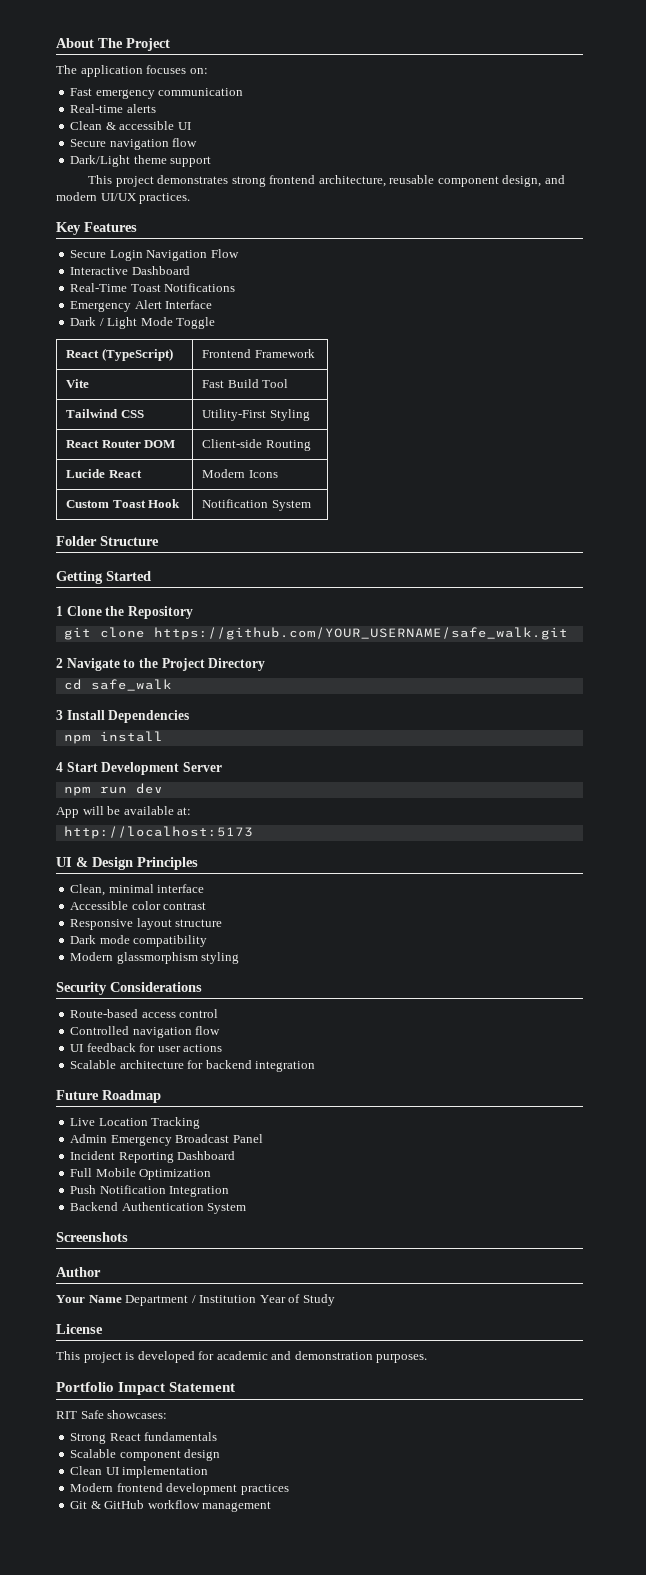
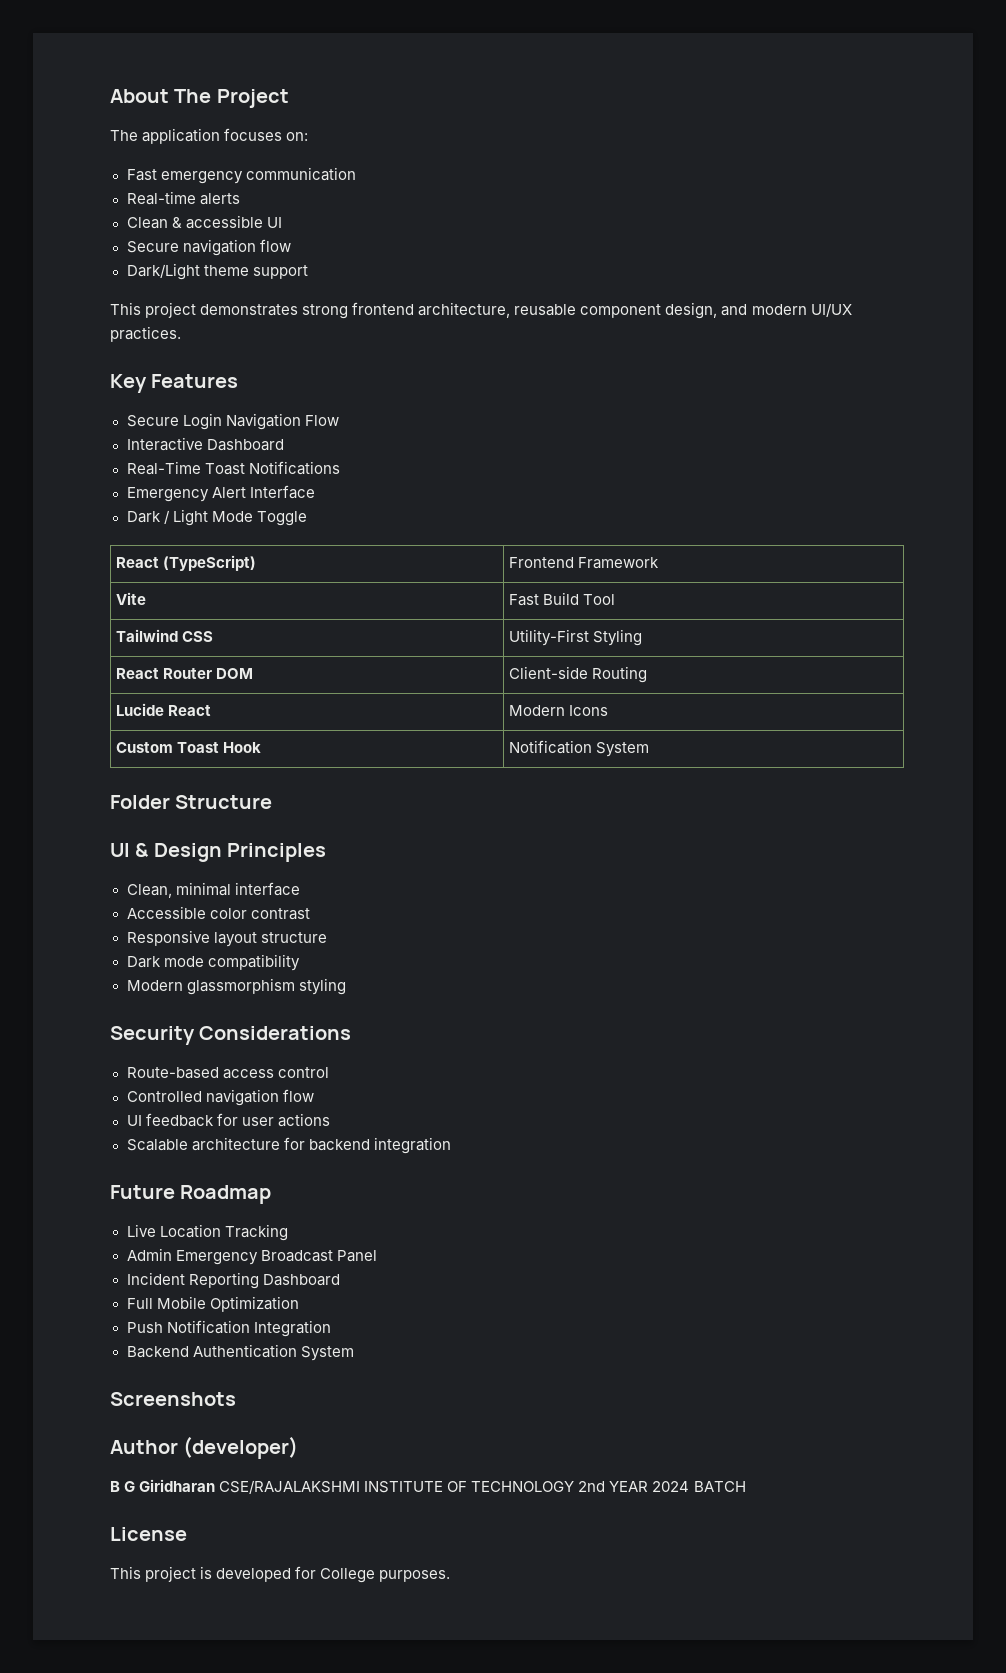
- Getting Started
- 1 Clone the Repository
- git clone https://github.com/YOUR_USERNAME/safe_walk.git
- 2 Navigate to the Project Directory
- cd safe_walk
- 3 Install Dependencies
- npm install
- 4 Start Development Server
- npm run dev
- App will be available at:
- http://localhost:5173
- Author
- Your Name Department / Institution Year of Study
+ Author (developer)
+ B G Giridharan CSE/RAJALAKSHMI INSTITUTE OF TECHNOLOGY 2nd YEAR 2024 BATCH
- This project is developed for academic and demonstration purposes.
- Portfolio Impact Statement
- RIT Safe showcases:
- Strong React fundamentals
- Scalable component design
- Clean UI implementation
- Modern frontend development practices
- Git & GitHub workflow management
+ This project is developed for College purposes.

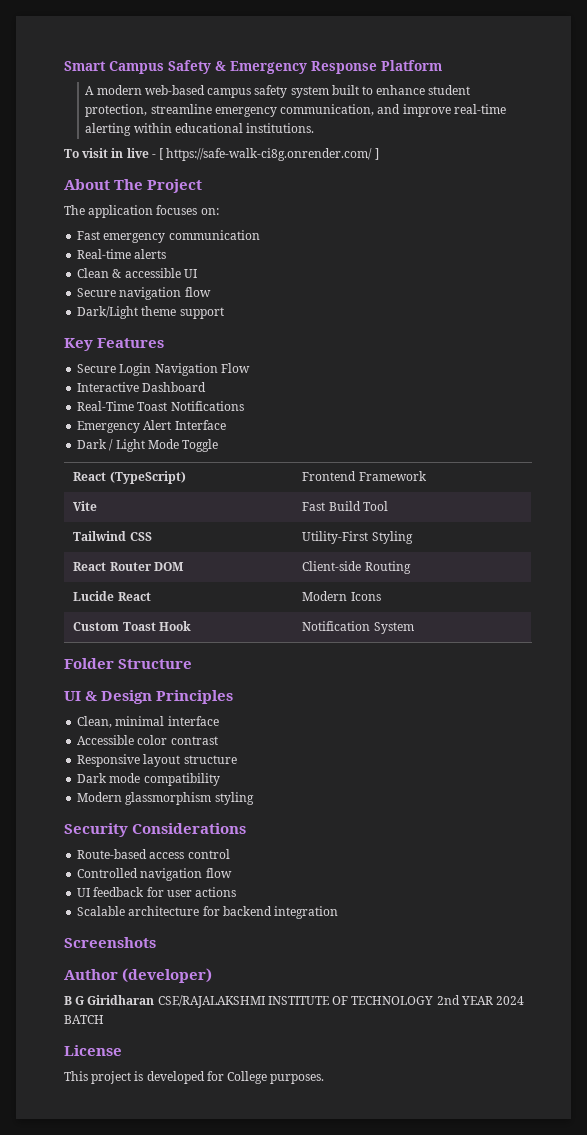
+ Smart Campus Safety & Emergency Response Platform
+ A modern web-based campus safety system built to enhance student protection, streamline emergency communication, and improve real-time alerting within educational institutions.
+ To visit in live - [ https://safe-walk-ci8g.onrender.com/ ]
- This project demonstrates strong frontend architecture, reusable component design, and modern UI/UX practices.
- Future Roadmap
- Live Location Tracking
- Admin Emergency Broadcast Panel
- Incident Reporting Dashboard
- Full Mobile Optimization
- Push Notification Integration
- Backend Authentication System

